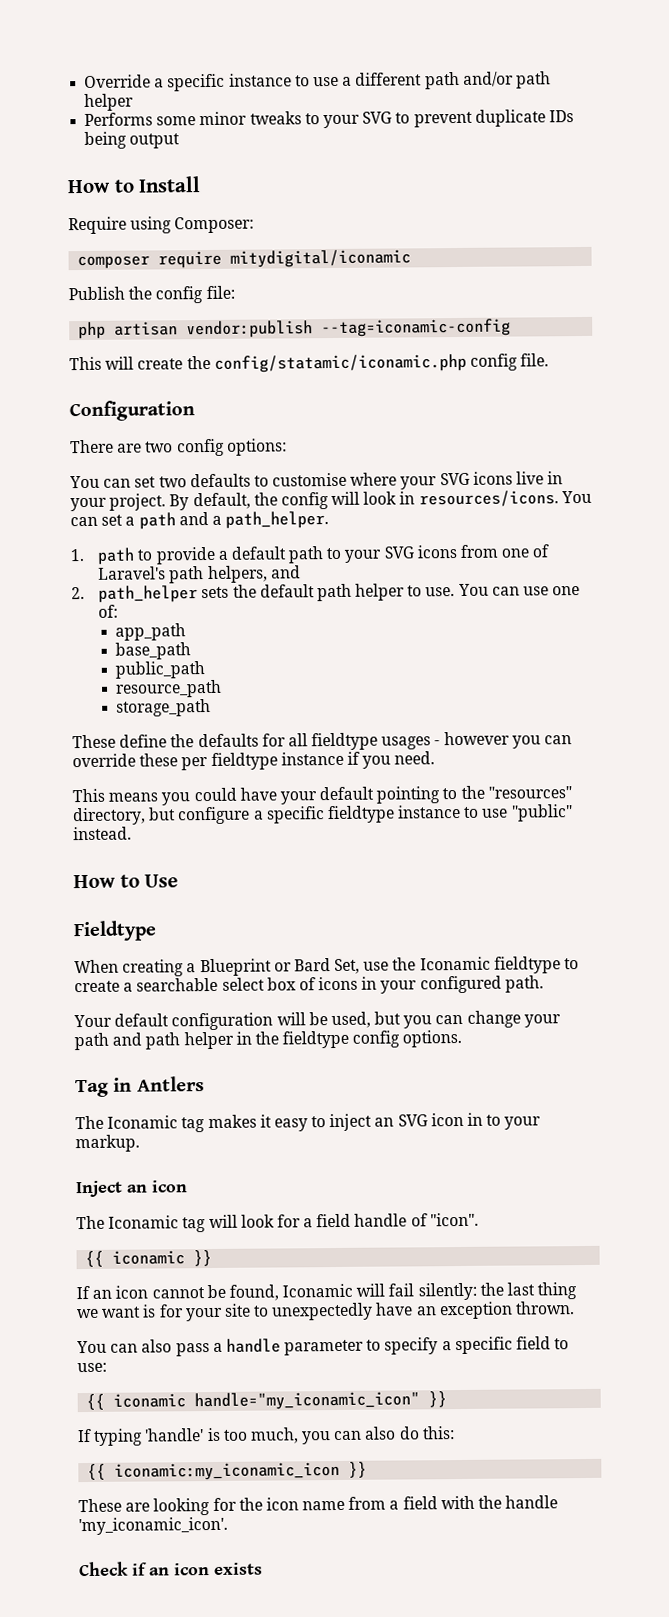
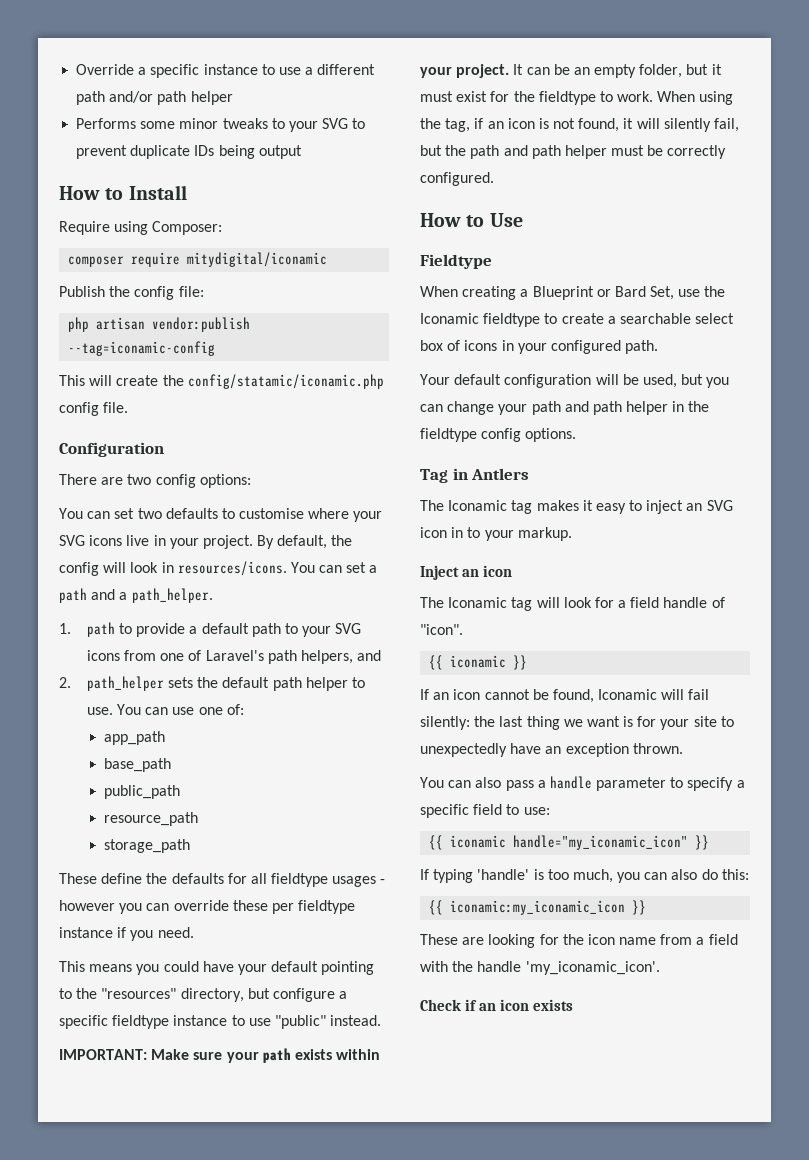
+ IMPORTANT: Make sure your path exists within your project. It can be an empty folder, but it must exist for the fieldtype to work. When using the tag, if an icon is not found, it will silently fail, but the path and path helper must be correctly configured.

